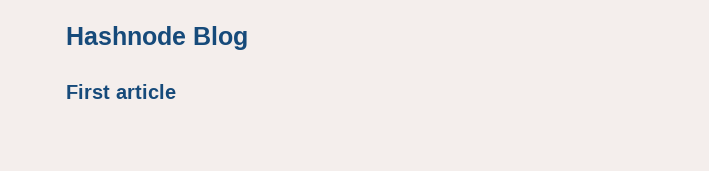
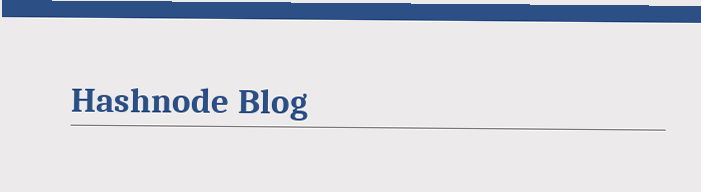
- First article

